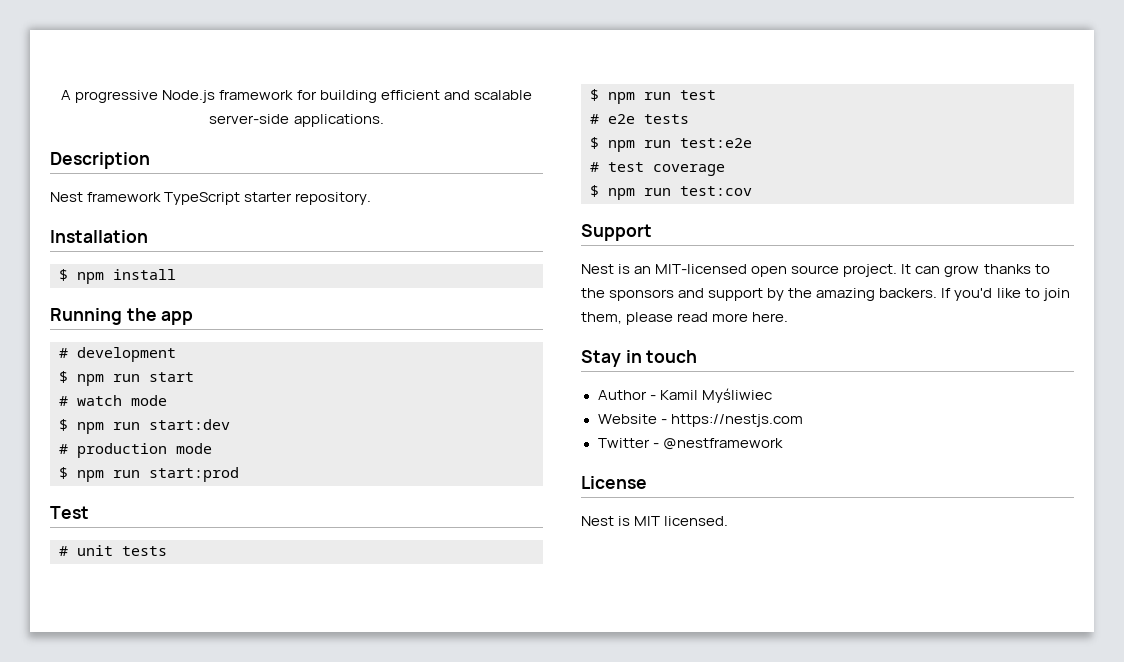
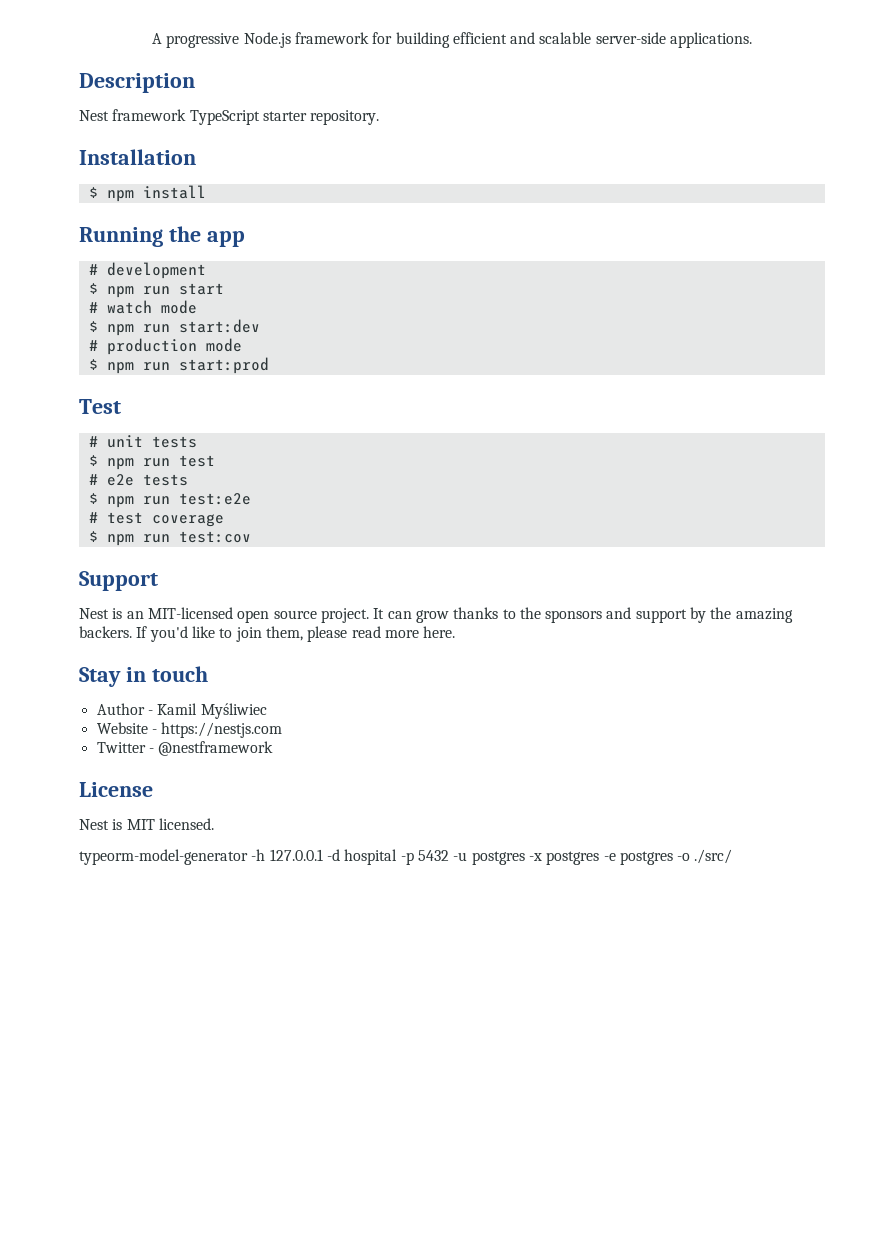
+ typeorm-model-generator -h 127.0.0.1 -d hospital -p 5432 -u postgres -x postgres -e postgres -o ./src/

